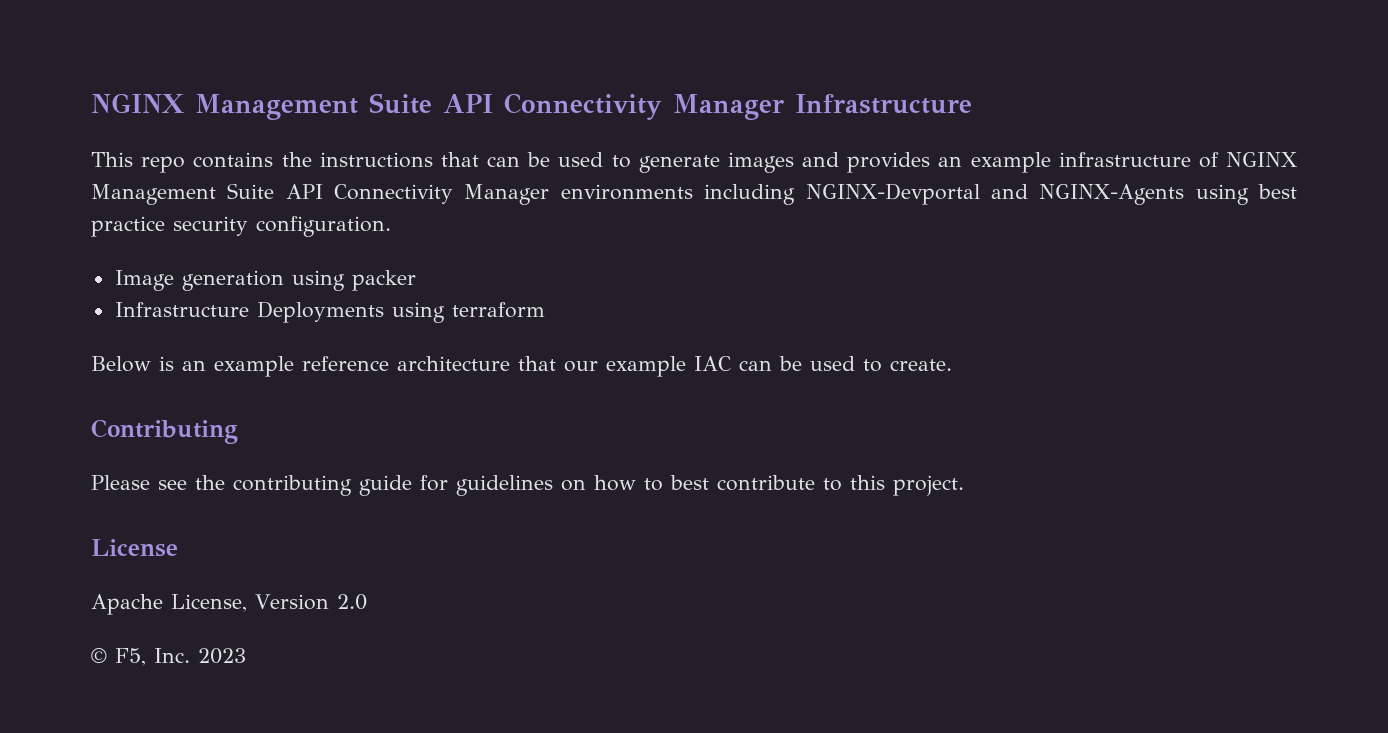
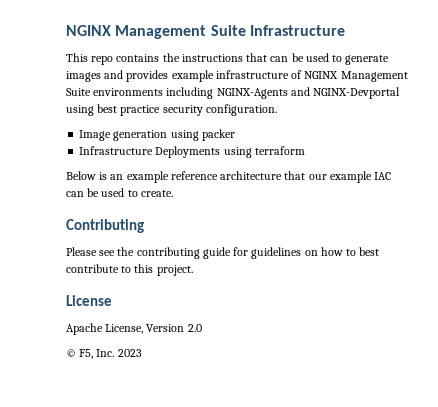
- NGINX Management Suite API Connectivity Manager Infrastructure
+ NGINX Management Suite Infrastructure
- This repo contains the instructions that can be used to generate images and provides an example infrastructure of NGINX Management Suite API Connectivity Manager environments including NGINX-Devportal and NGINX-Agents using best practice security configuration.
+ This repo contains the instructions that can be used to generate images and provides example infrastructure of NGINX Management Suite environments including NGINX-Agents and NGINX-Devportal using best practice security configuration.

